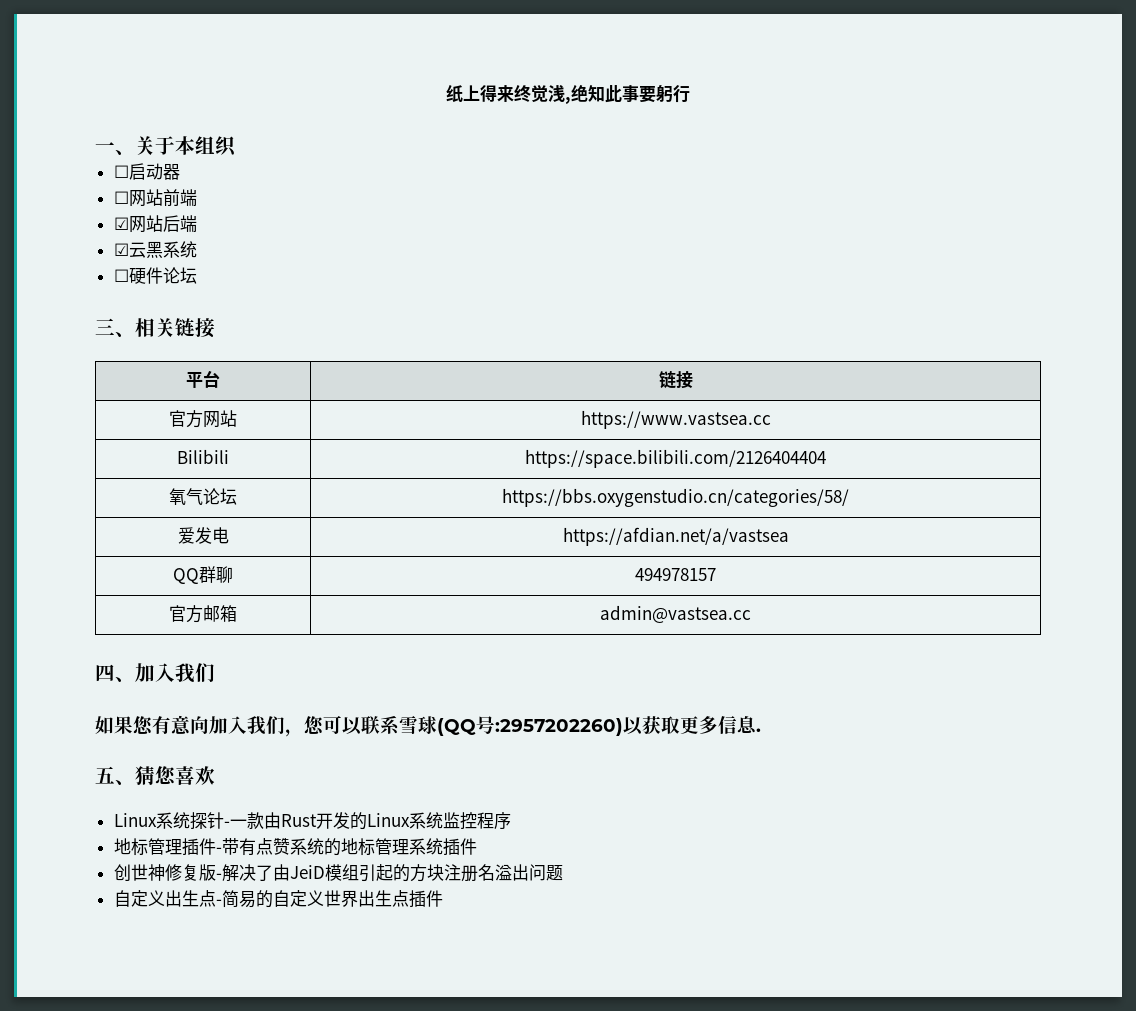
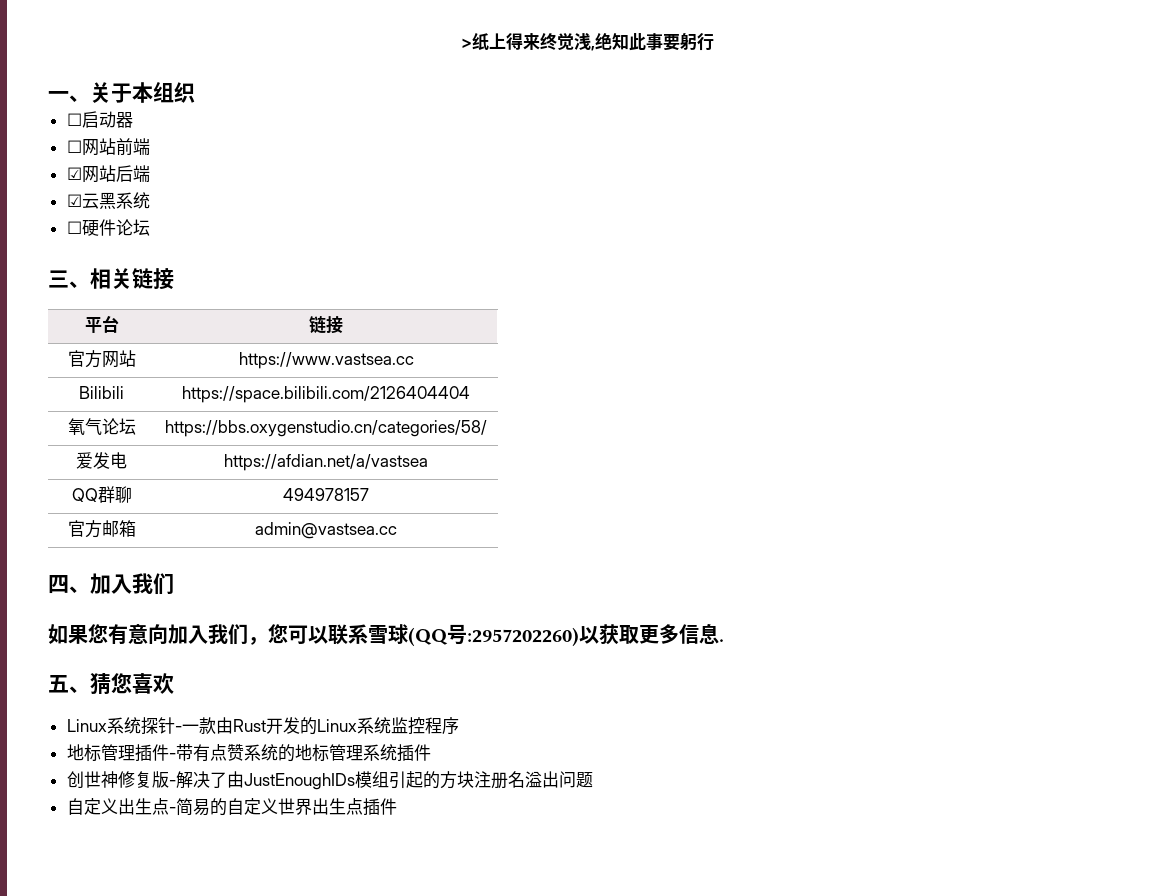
- 纸上得来终觉浅,绝知此事要躬行
+ >纸上得来终觉浅,绝知此事要躬行
- 创世神修复版-解决了由JeiD模组引起的方块注册名溢出问题
+ 创世神修复版-解决了由JustEnoughIDs模组引起的方块注册名溢出问题

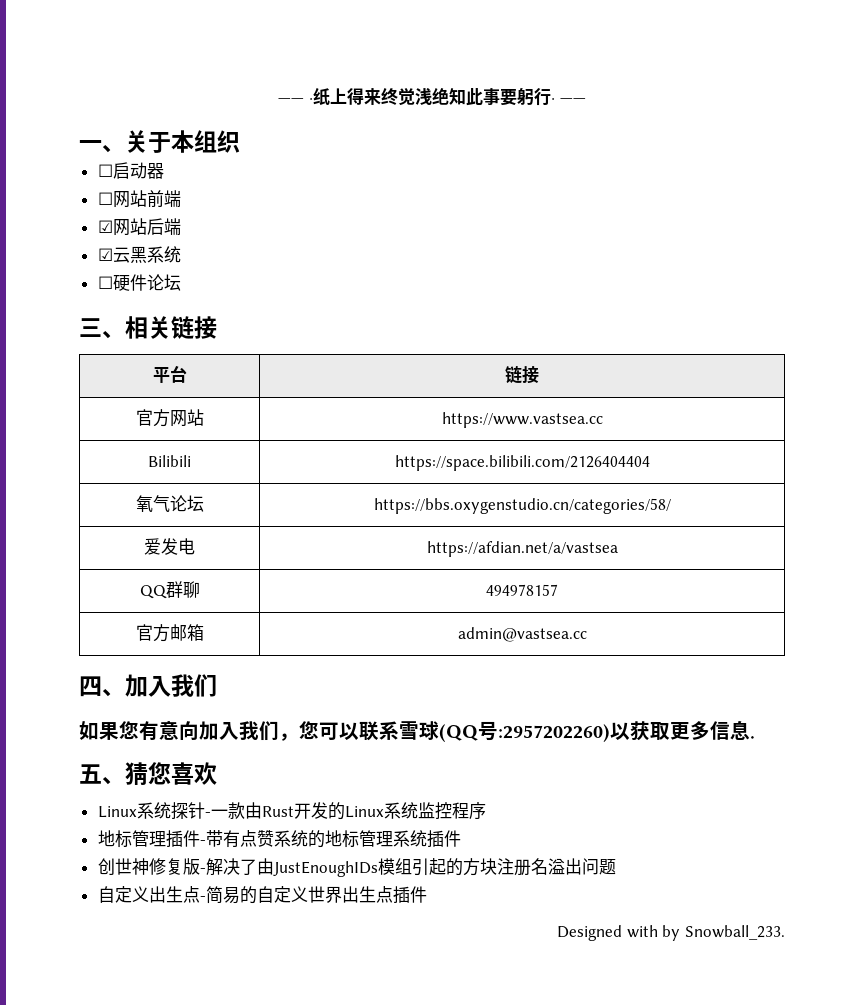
- >纸上得来终觉浅,绝知此事要躬行
+ —— ·纸上得来终觉浅绝知此事要躬行· ——
+ Designed with by Snowball_233.

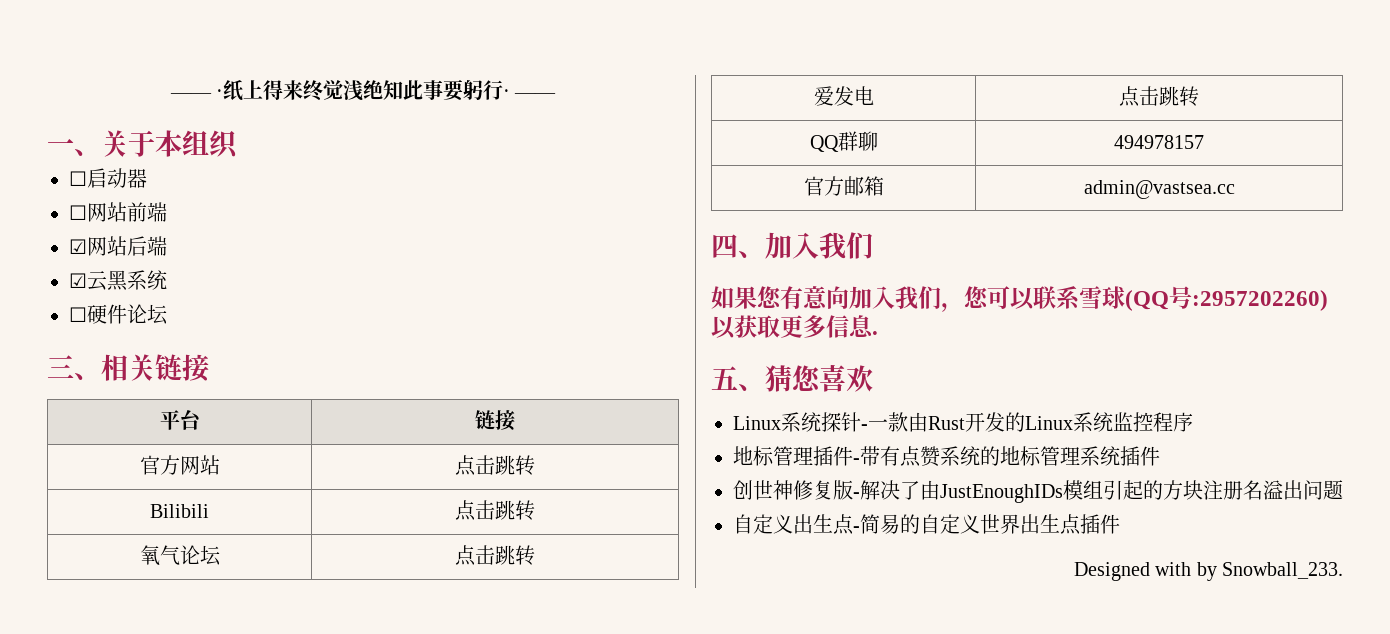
- 官方网站 | https://www.vastsea.cc
+ 官方网站 | 点击跳转
- Bilibili | https://space.bilibili.com/2126404404
+ Bilibili | 点击跳转
- 氧气论坛 | https://bbs.oxygenstudio.cn/categories/58/
+ 氧气论坛 | 点击跳转
- 爱发电 | https://afdian.net/a/vastsea
+ 爱发电 | 点击跳转

